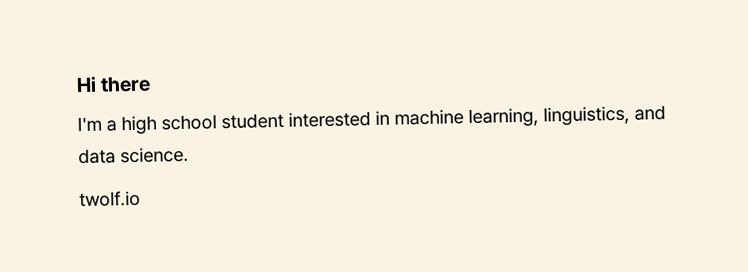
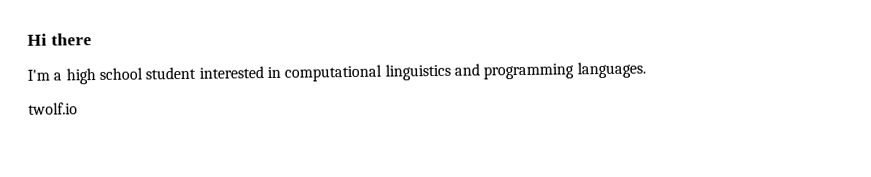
- I'm a high school student interested in machine learning, linguistics, and data science.
+ I'm a high school student interested in computational linguistics and programming languages.

